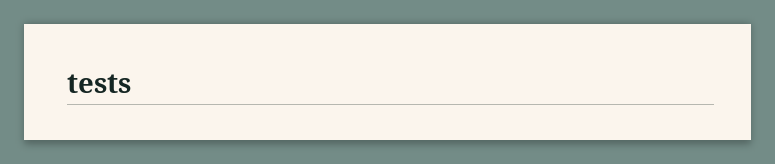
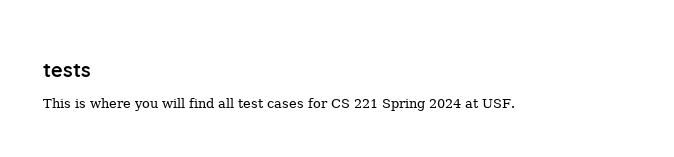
+ This is where you will find all test cases for CS 221 Spring 2024 at USF.

